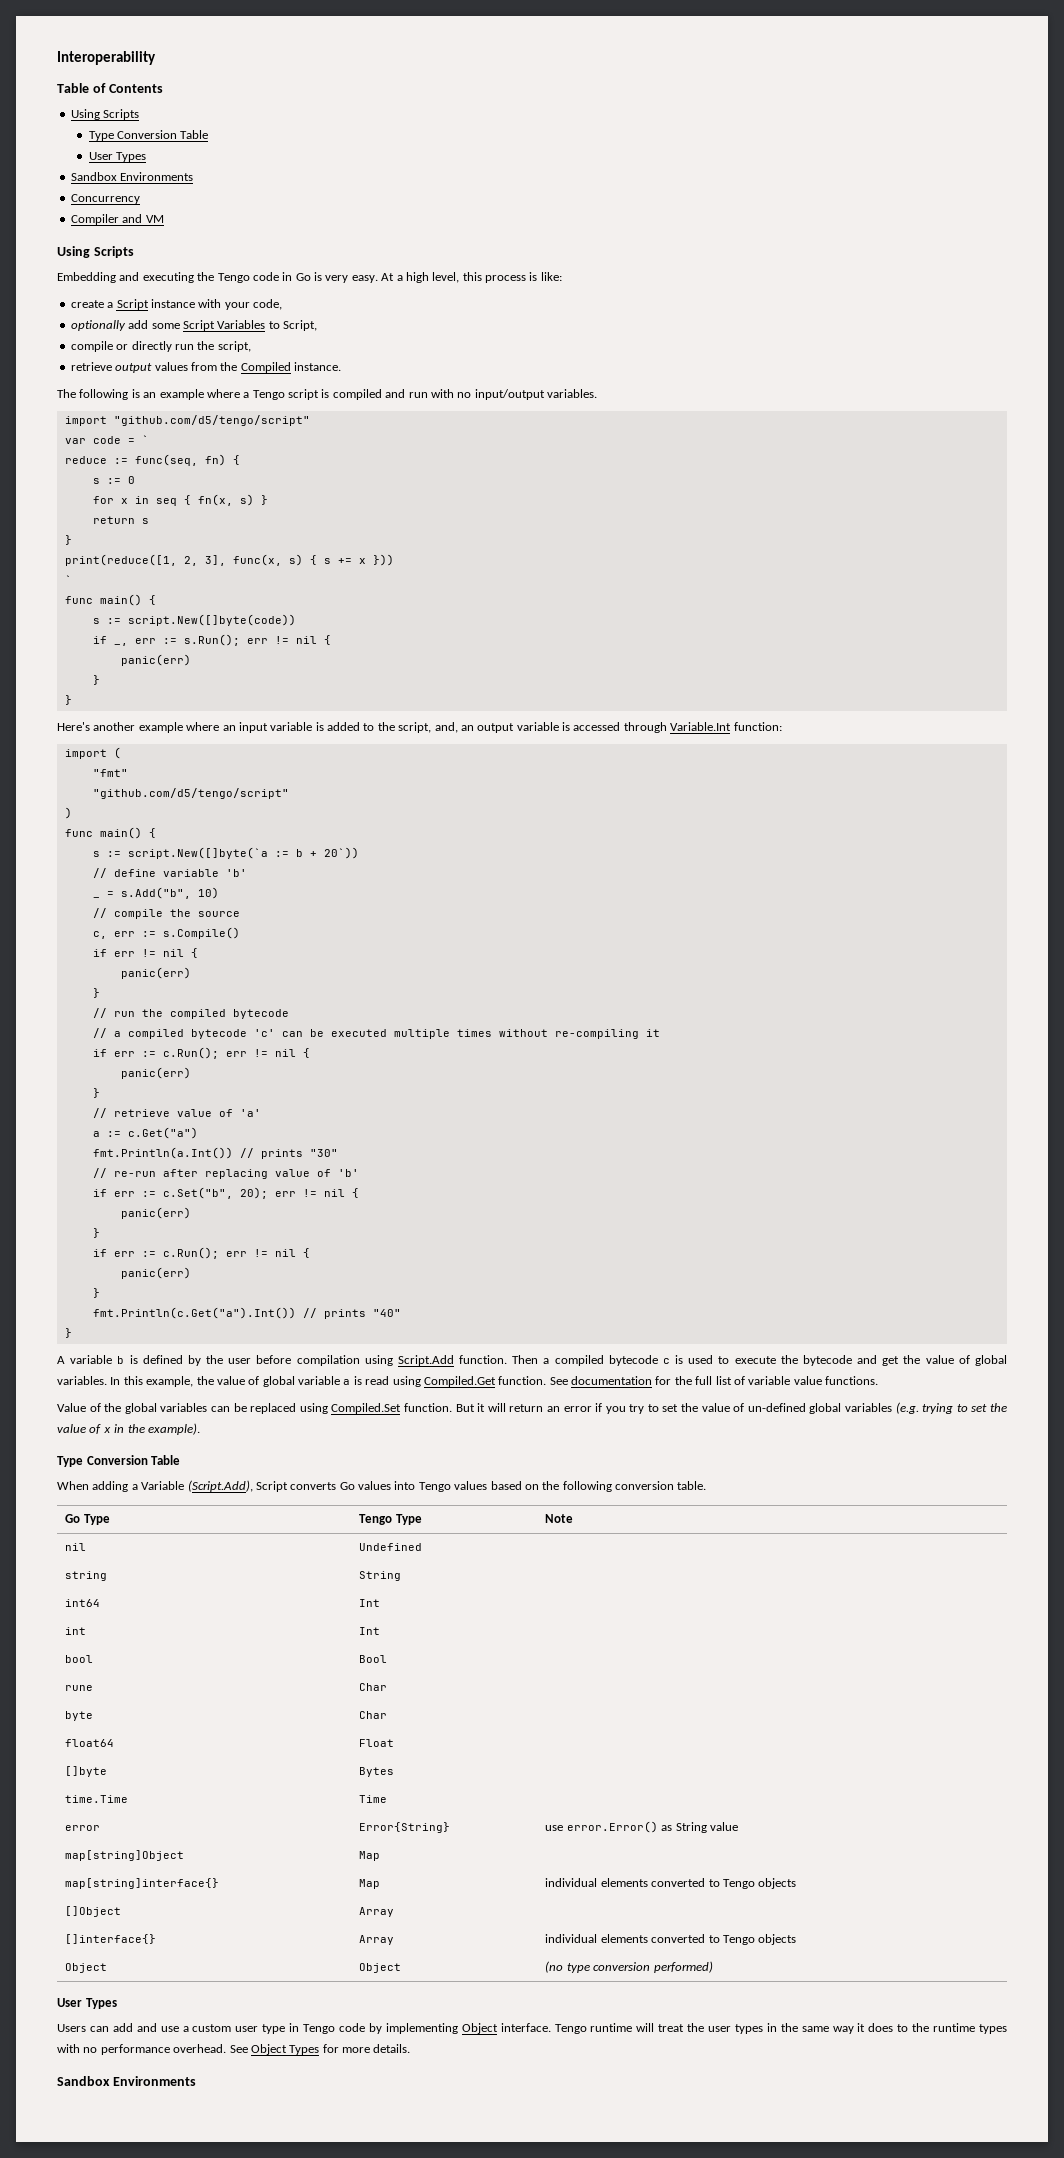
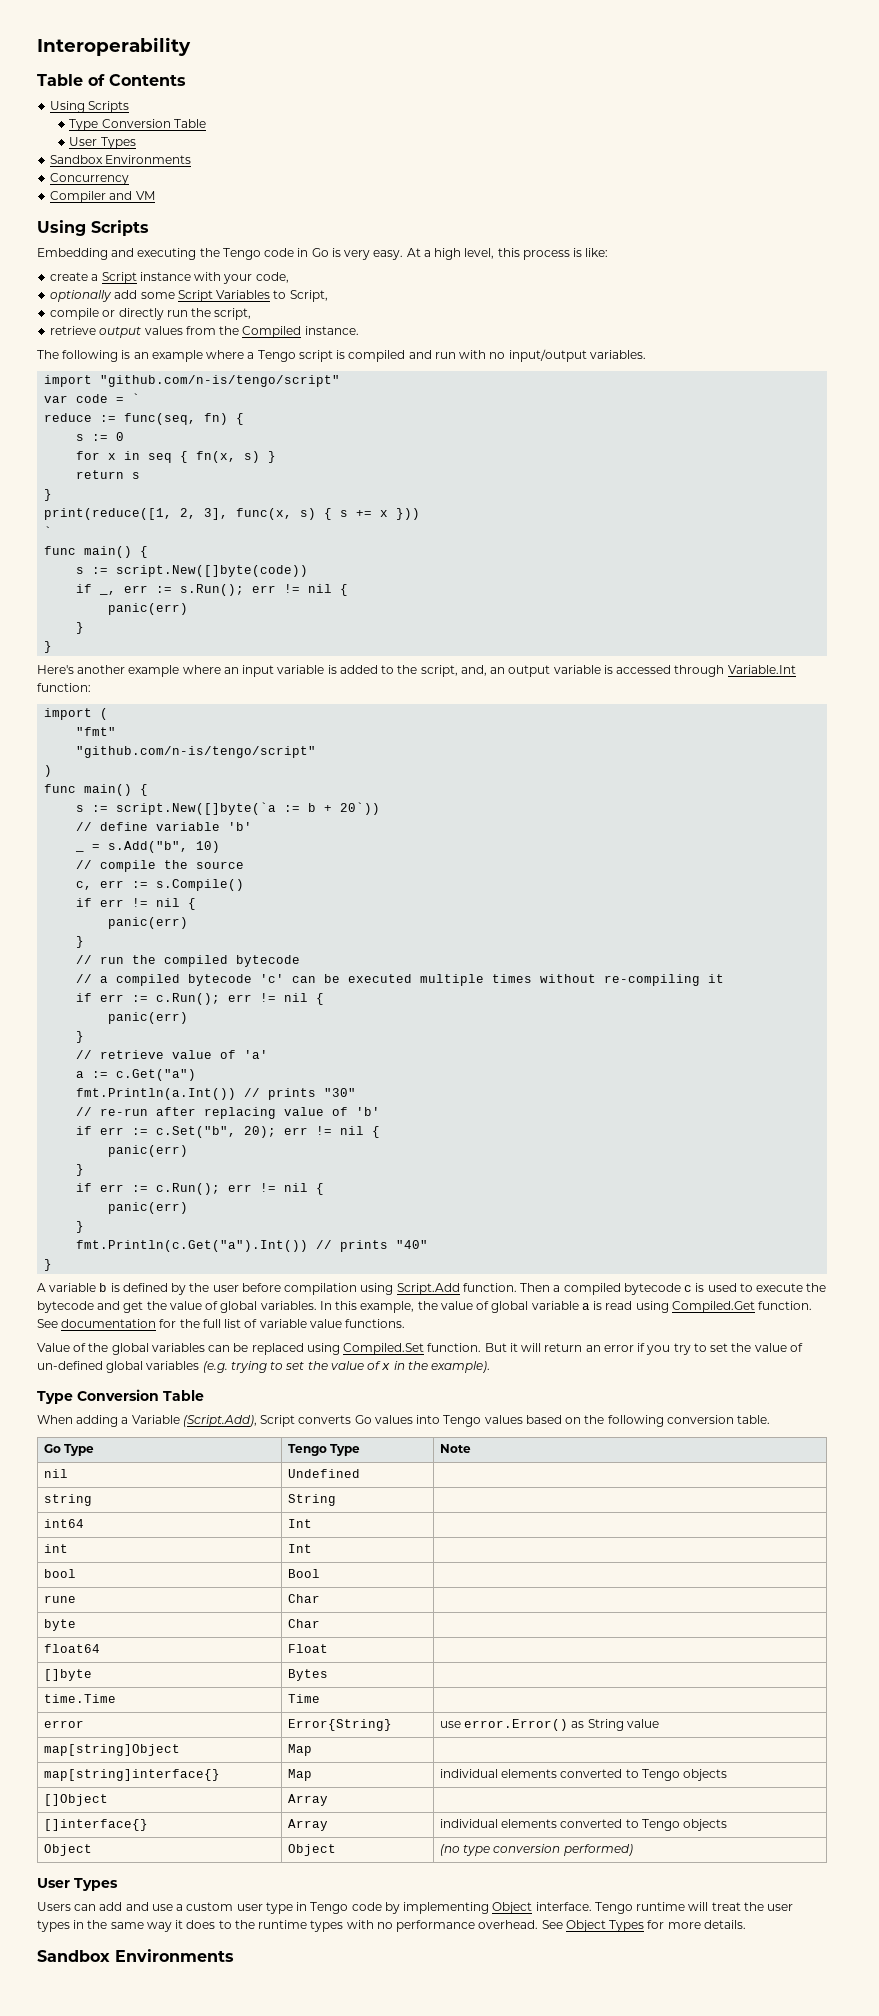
- import "github.com/d5/tengo/script"
+ import "github.com/n-is/tengo/script"
  "fmt"
- "github.com/d5/tengo/script"
+ "github.com/n-is/tengo/script"

